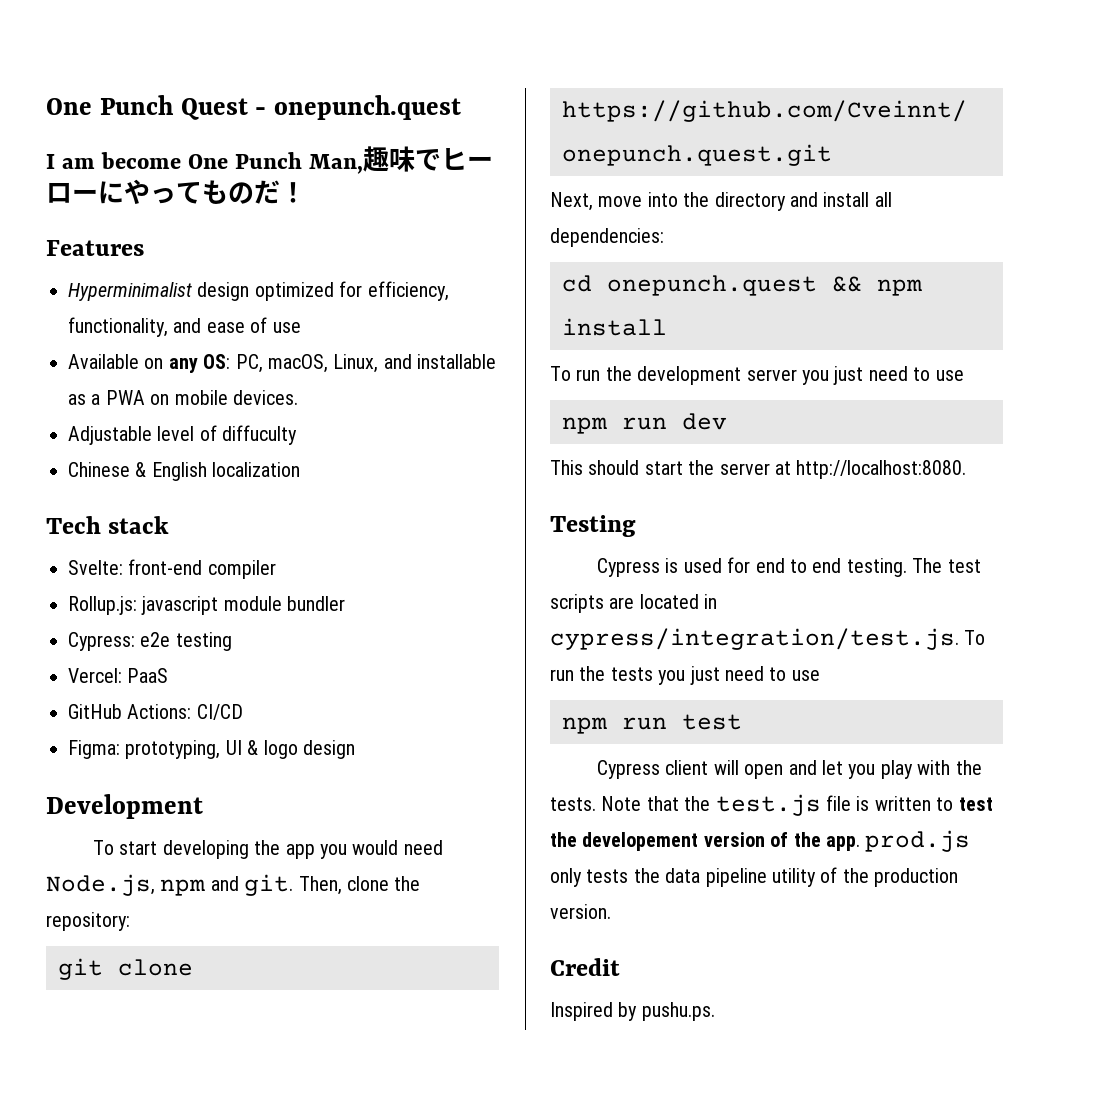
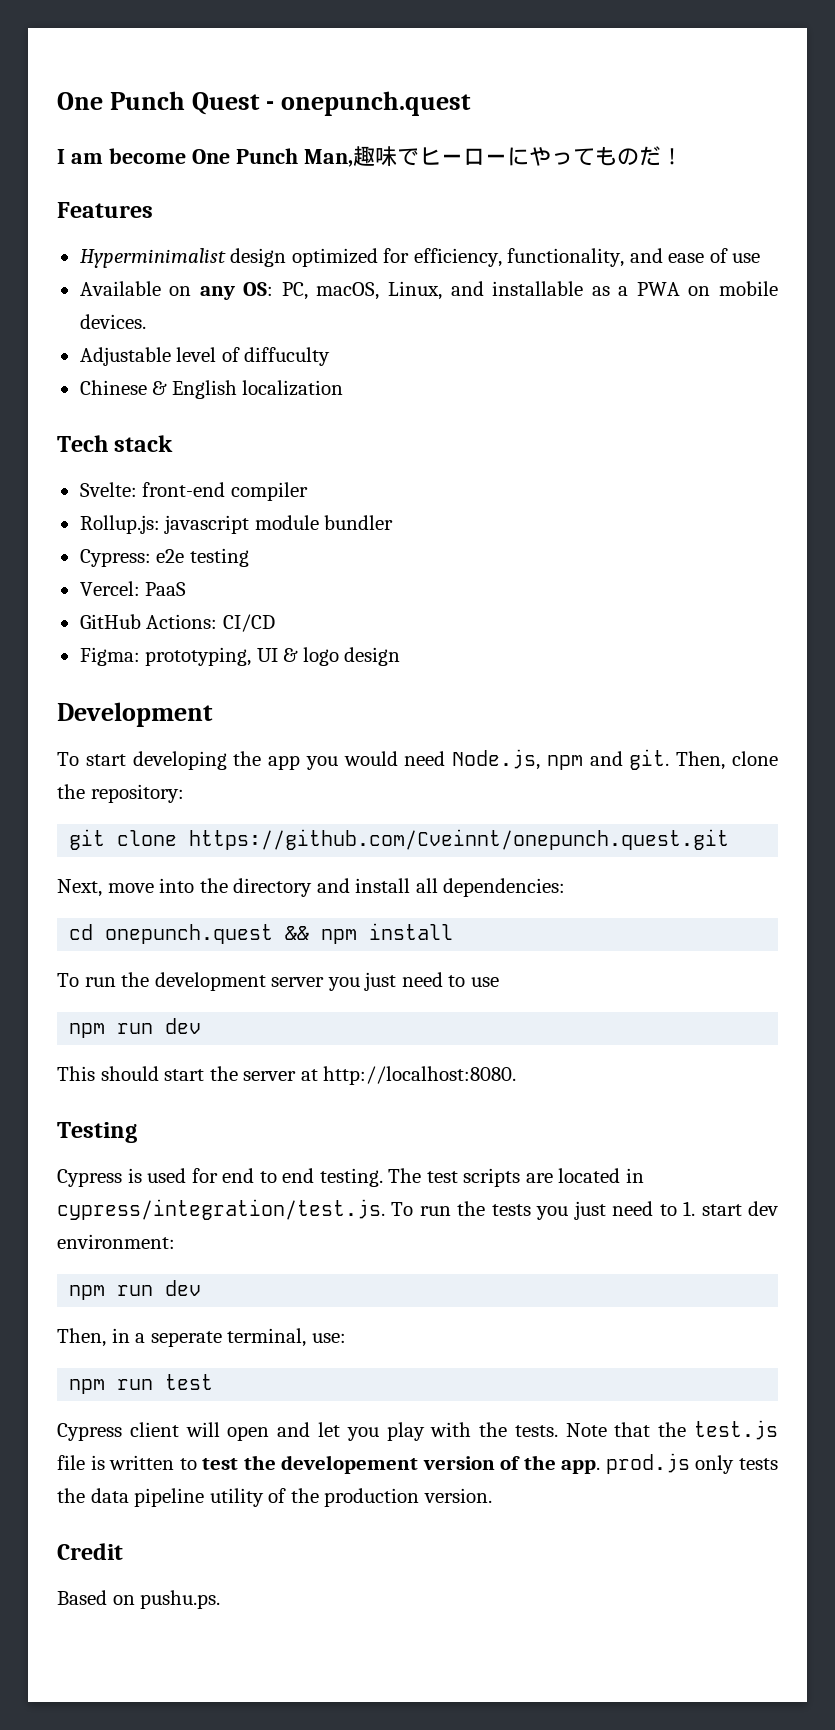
- The test scripts are located in cypress/integration/test.js. To run the tests you just need to use
+ The test scripts are located in cypress/integration/test.js. To run the tests you just need to 1. start dev environment:
+ npm run dev
+ Then, in a seperate terminal, use:
- Inspired by pushu.ps.
+ Based on pushu.ps.

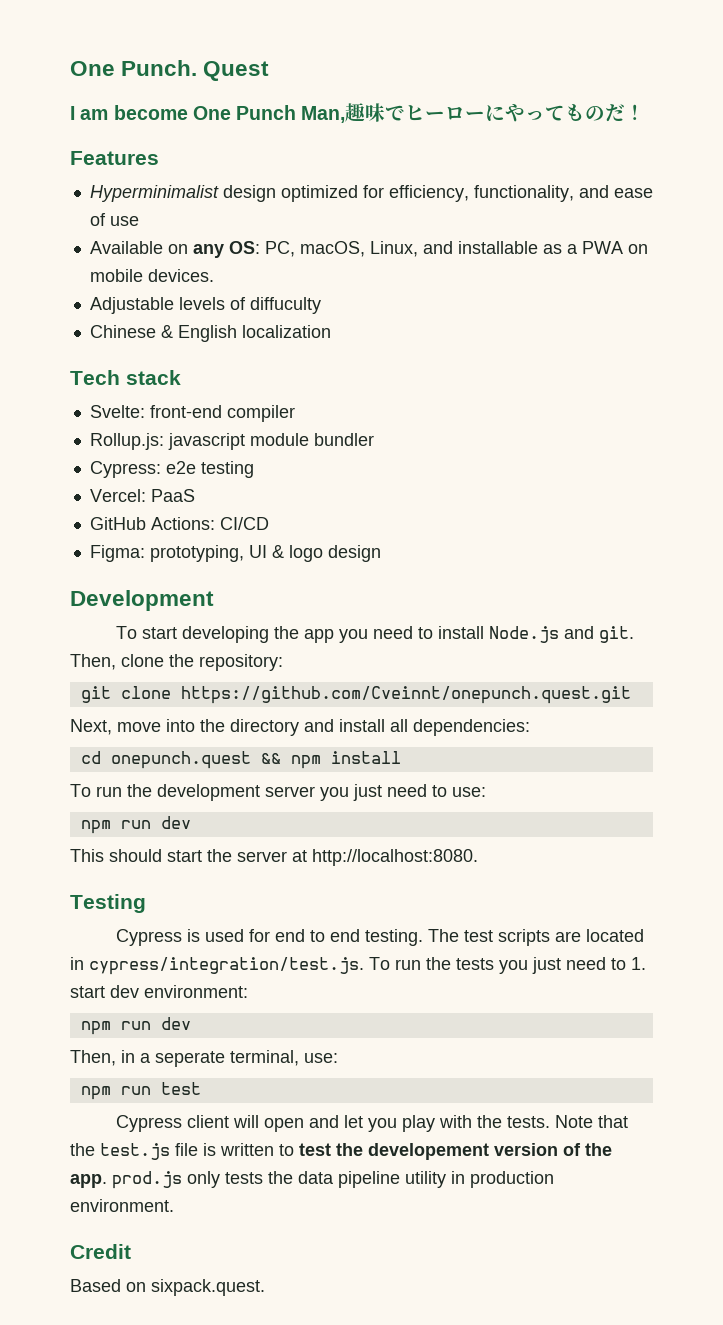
- One Punch Quest - onepunch.quest
+ One Punch. Quest
- Adjustable level of diffuculty
+ Adjustable levels of diffuculty
- To start developing the app you would need Node.js, npm and git.
+ To start developing the app you need to install Node.js and git.
- To run the development server you just need to use
+ To run the development server you just need to use:
- Note that the test.js file is written to test the developement version of the app. prod.js only tests the data pipeline utility of the production version.
+ Note that the test.js file is written to test the developement version of the app. prod.js only tests the data pipeline utility in production environment.
- Based on pushu.ps.
+ Based on sixpack.quest.

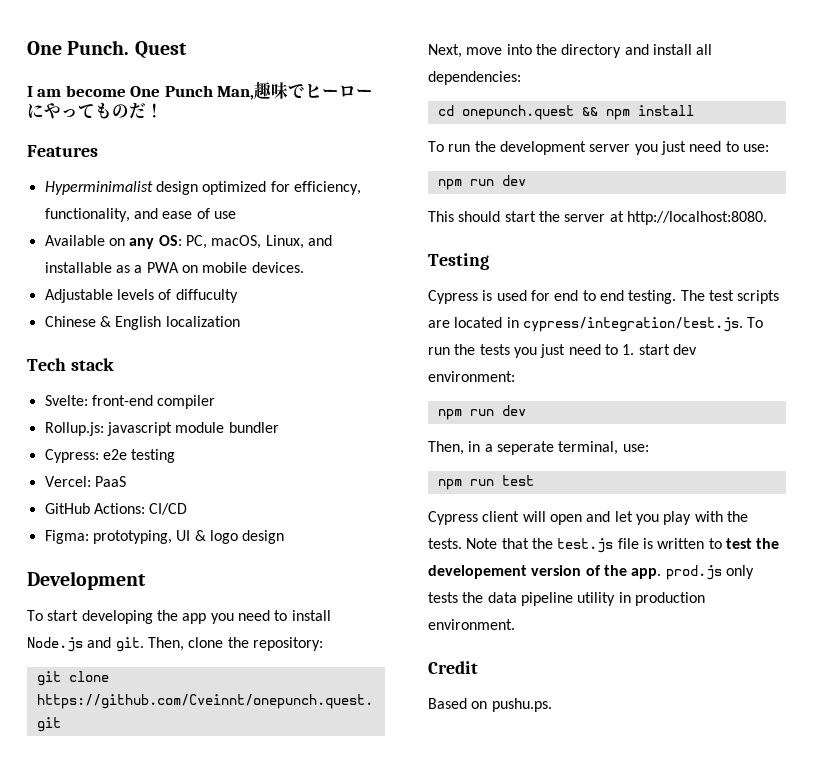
- Based on sixpack.quest.
+ Based on pushu.ps.

